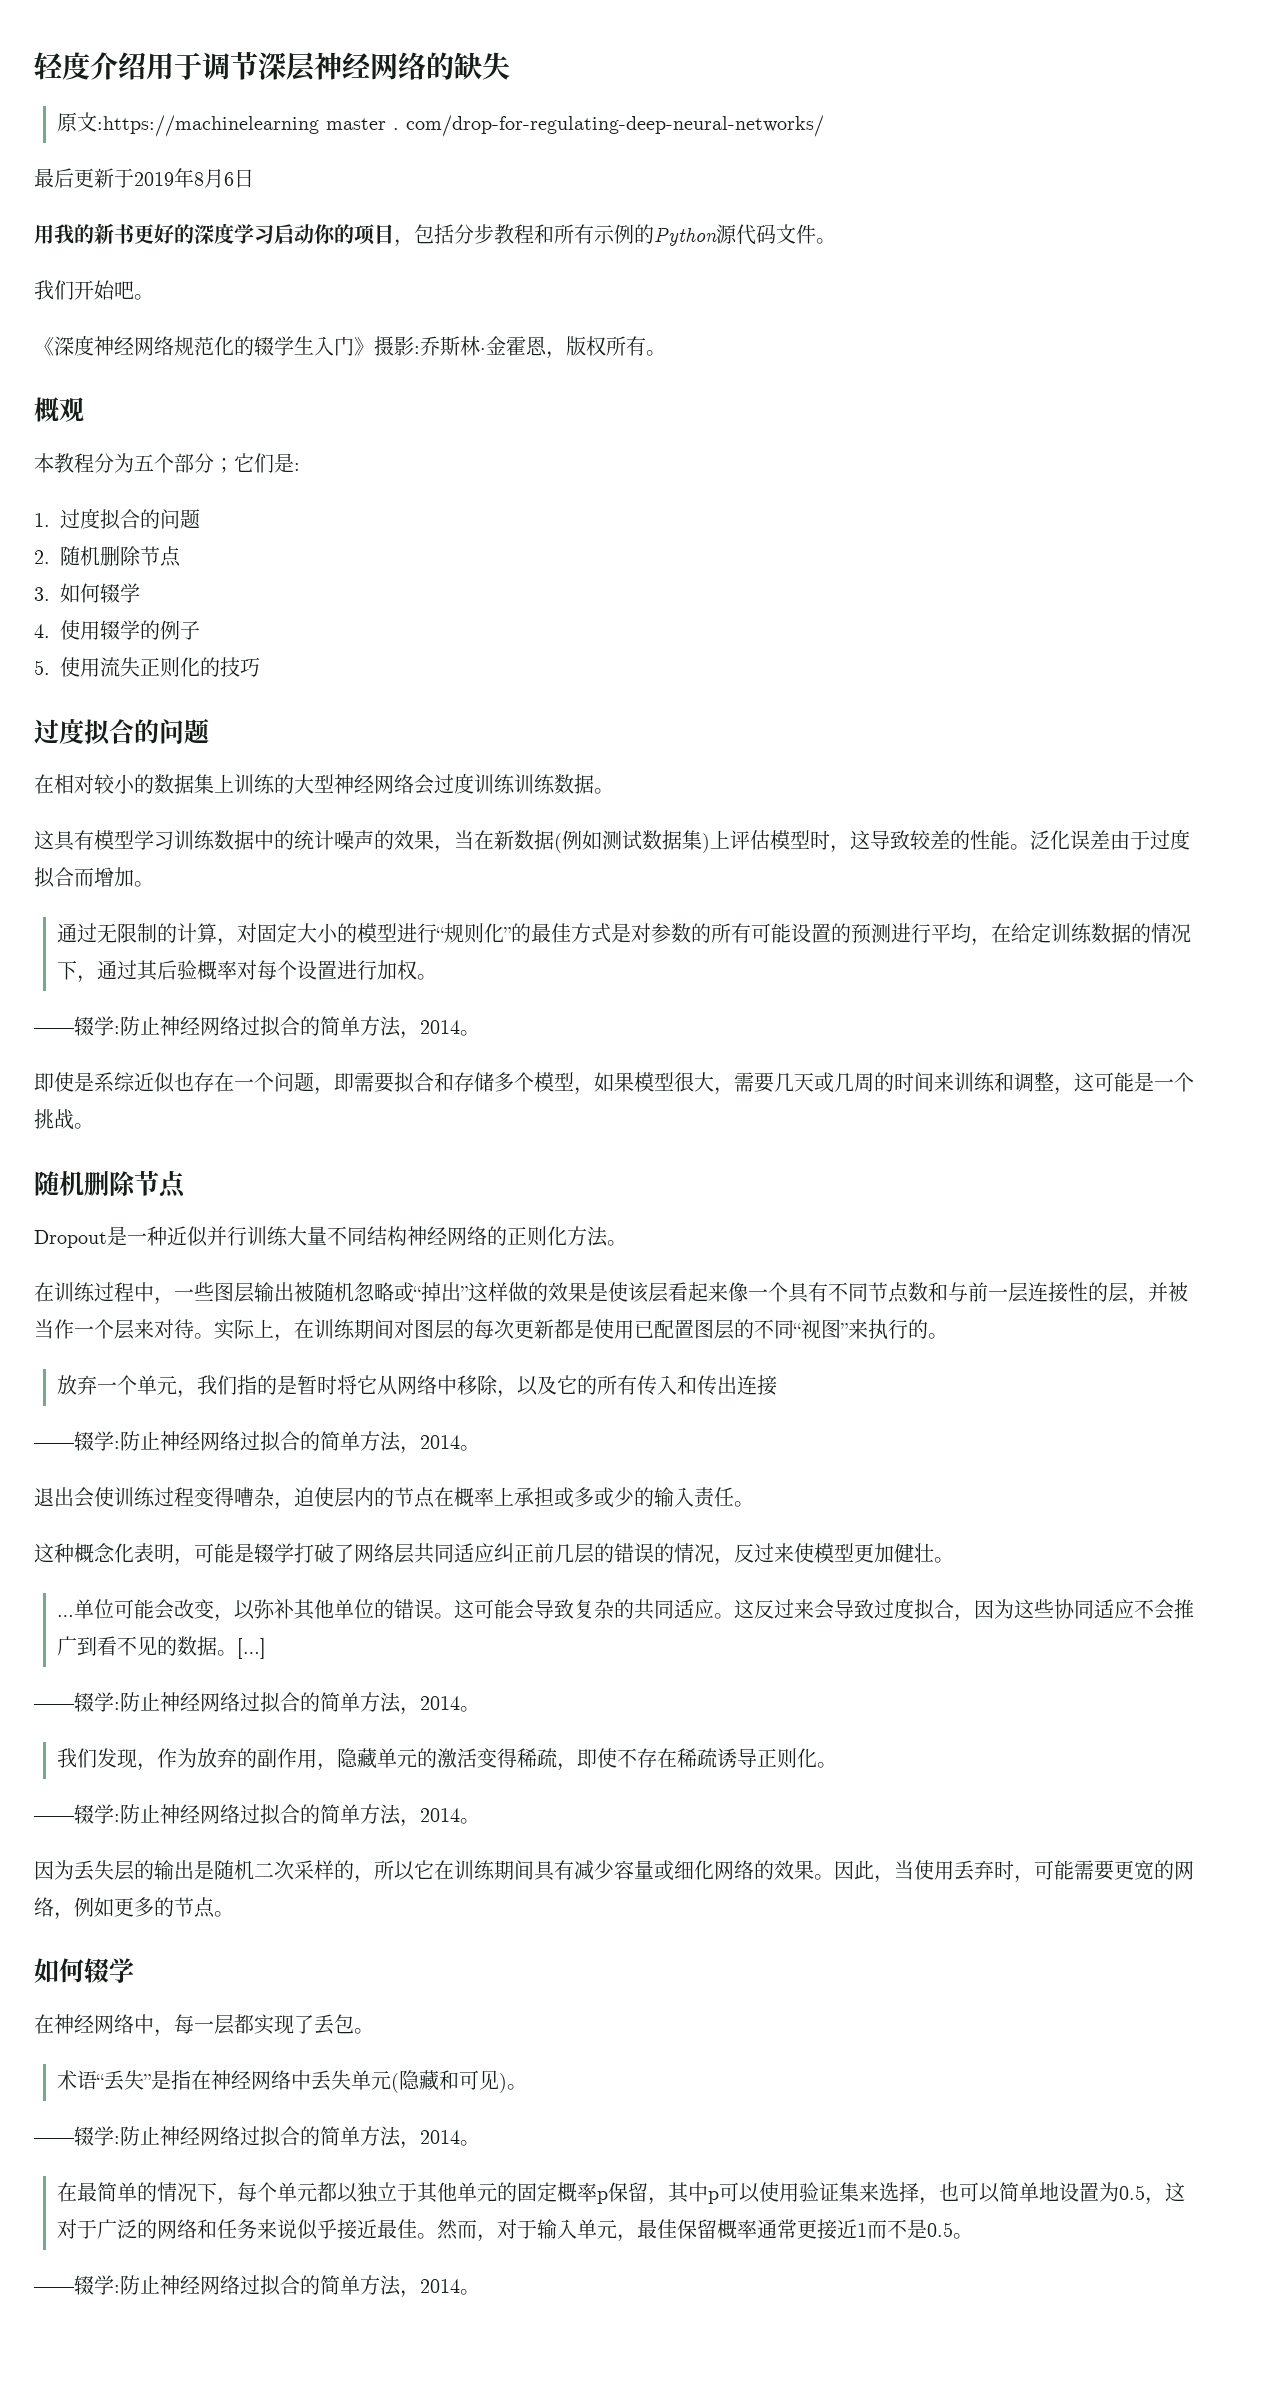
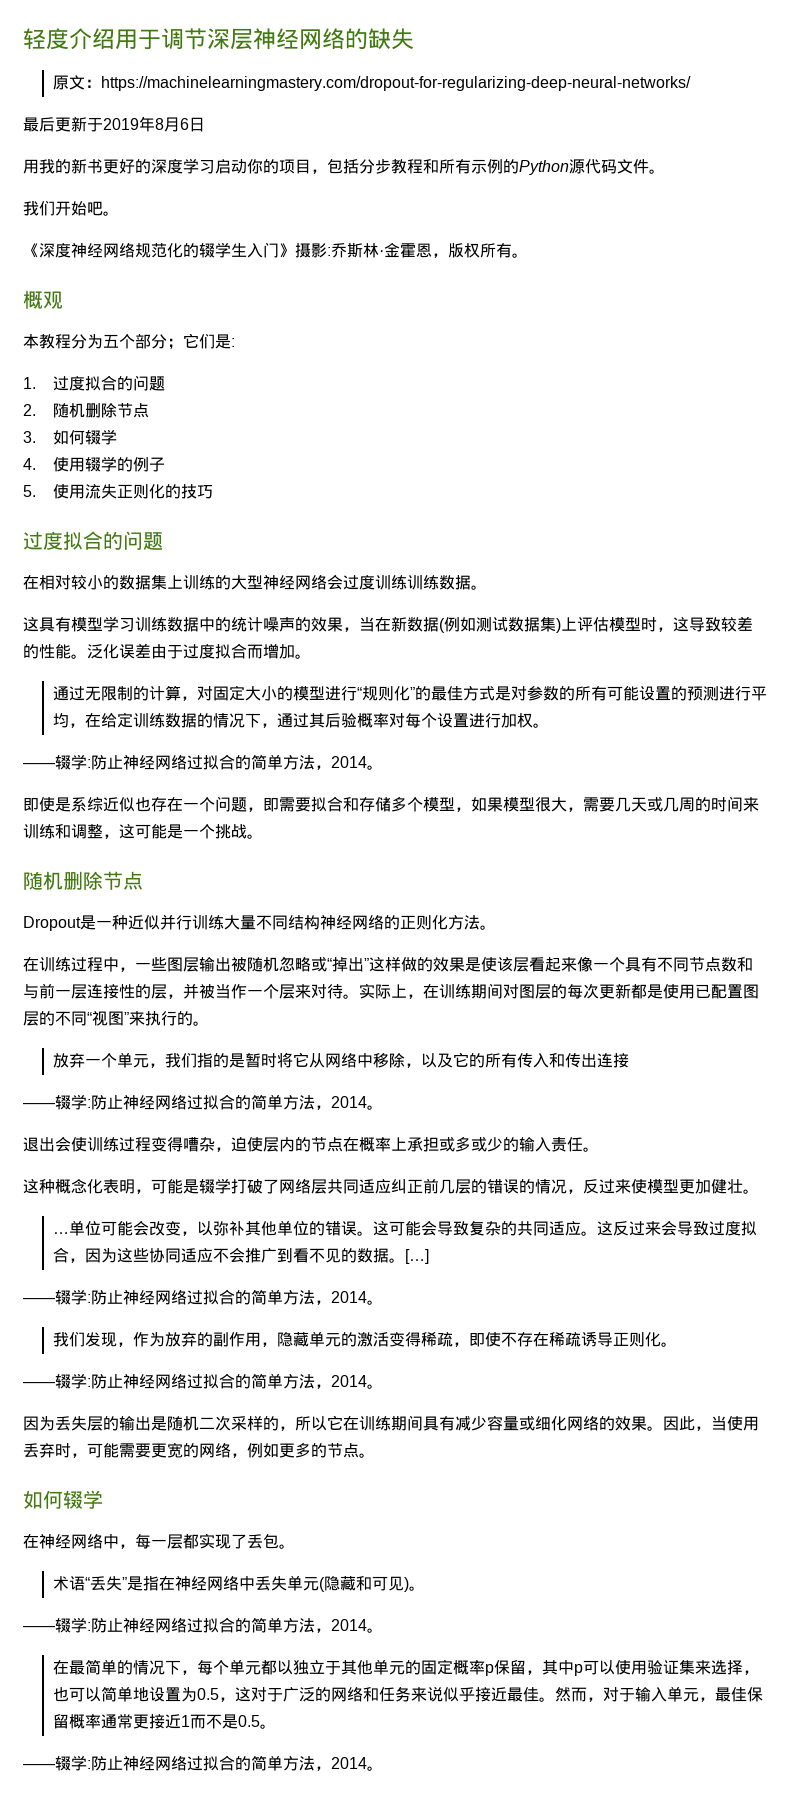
- 原文:https://machinelearning master . com/drop-for-regulating-deep-neural-networks/
+ 原文：https://machinelearningmastery.com/dropout-for-regularizing-deep-neural-networks/

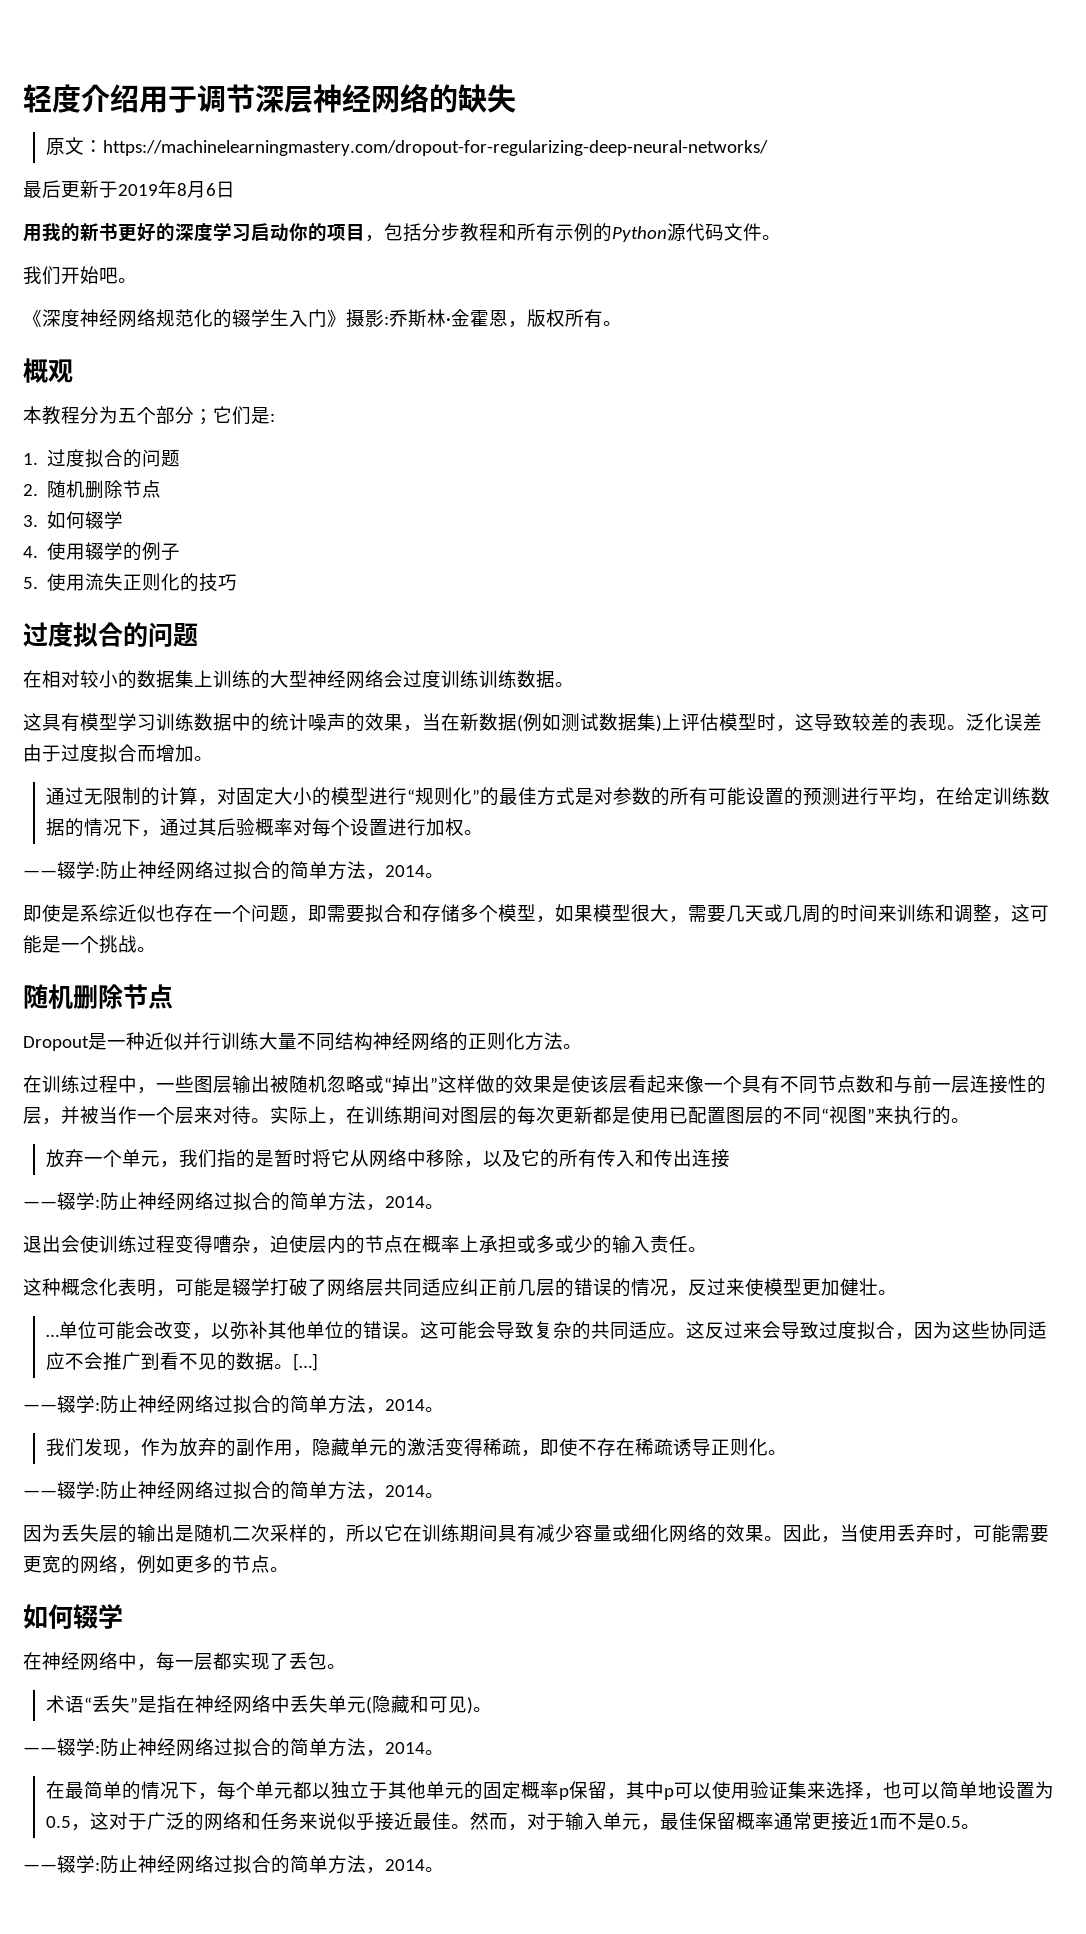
- 这具有模型学习训练数据中的统计噪声的效果，当在新数据(例如测试数据集)上评估模型时，这导致较差的性能。
+ 这具有模型学习训练数据中的统计噪声的效果，当在新数据(例如测试数据集)上评估模型时，这导致较差的表现。

